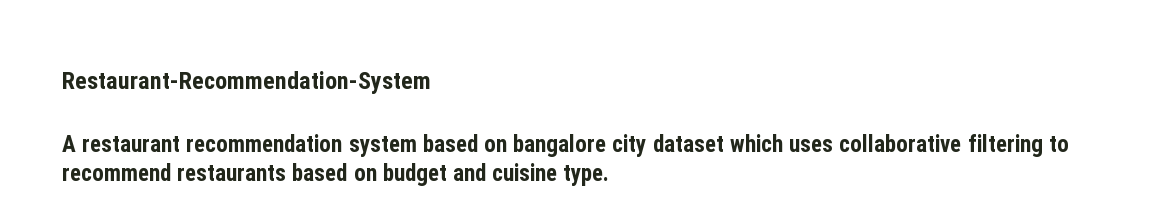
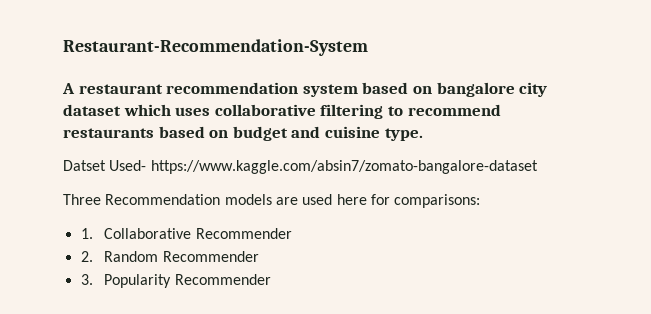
+ Datset Used- https://www.kaggle.com/absin7/zomato-bangalore-dataset
+ Three Recommendation models are used here for comparisons:
+ 1. Collaborative Recommender
+ 2. Random Recommender
+ 3. Popularity Recommender

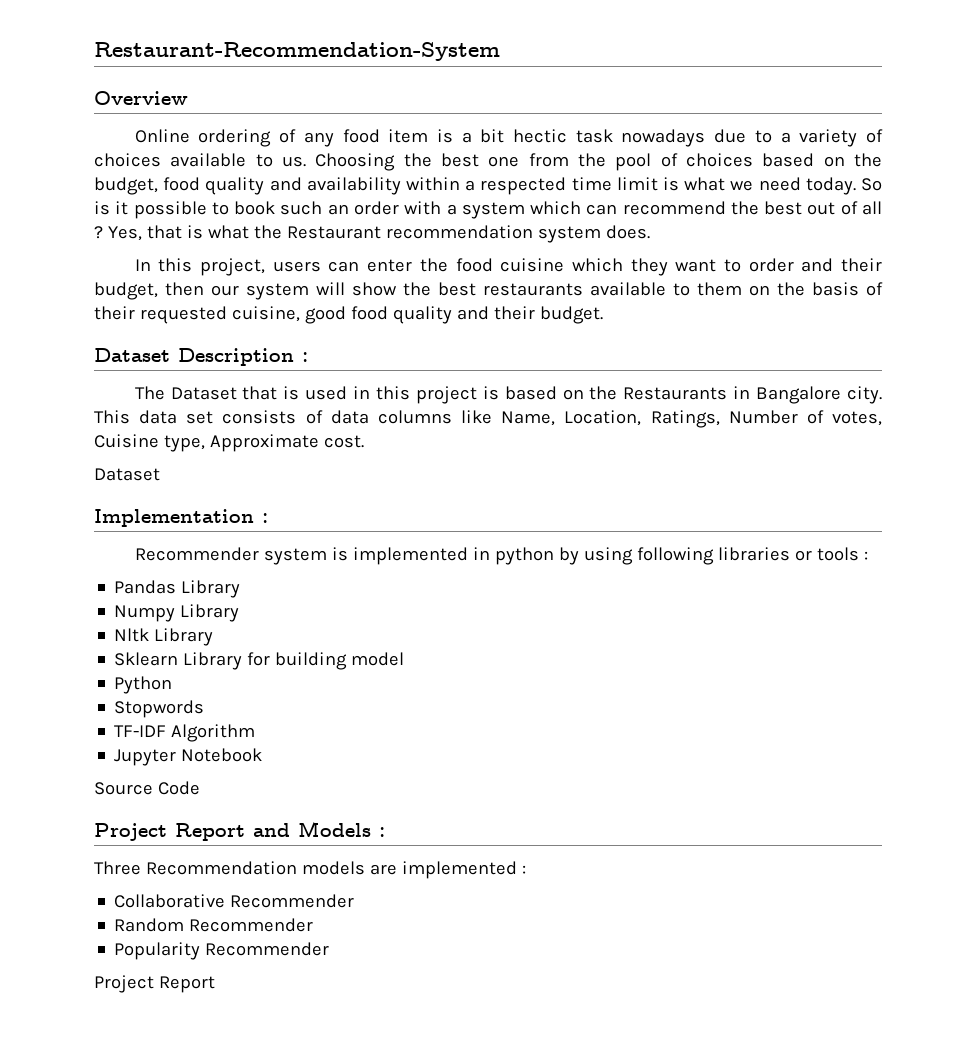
- A restaurant recommendation system based on bangalore city dataset which uses collaborative filtering to recommend restaurants based on budget and cuisine type.
- Datset Used- https://www.kaggle.com/absin7/zomato-bangalore-dataset
+ Overview
+ Online ordering of any food item is a bit hectic task nowadays due to a variety of choices available to us. Choosing the best one from the pool of choices based on the budget, food quality and availability within a respected time limit is what we need today. So is it possible to book such an order with a system which can recommend the best out of all ? Yes, that is what the Restaurant recommendation system does.
+ In this project, users can enter the food cuisine which they want to order and their budget, then our system will show the best restaurants available to them on the basis of their requested cuisine, good food quality and their budget.
+ Dataset Description :
+ The Dataset that is used in this project is based on the Restaurants in Bangalore city. This data set consists of data columns like Name, Location, Ratings, Number of votes, Cuisine type, Approximate cost.
+ Dataset
+ Implementation :
+ Recommender system is implemented in python by using following libraries or tools :
+ Pandas Library
+ Numpy Library
+ Nltk Library
+ Sklearn Library for building model
+ Python
+ Stopwords
+ TF-IDF Algorithm
+ Jupyter Notebook
+ Source Code
+ Project Report and Models :
- Three Recommendation models are used here for comparisons:
- 1. Collaborative Recommender
+ Three Recommendation models are implemented :
+ Collaborative Recommender
- 2. Random Recommender
+ Random Recommender
- 3. Popularity Recommender
+ Popularity Recommender
+ Project Report

